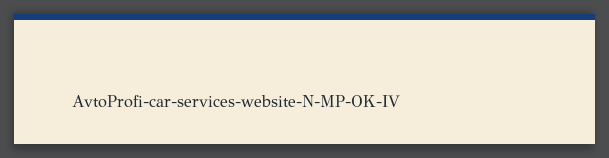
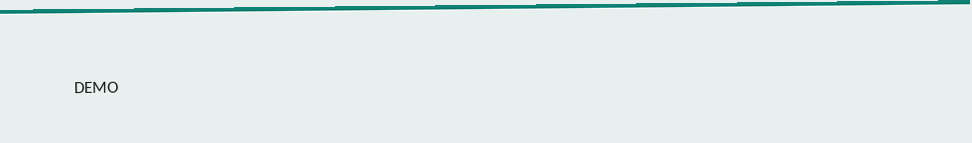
- AvtoProfi-car-services-website-N-MP-OK-IV
+ DEMO

